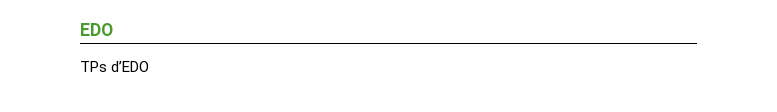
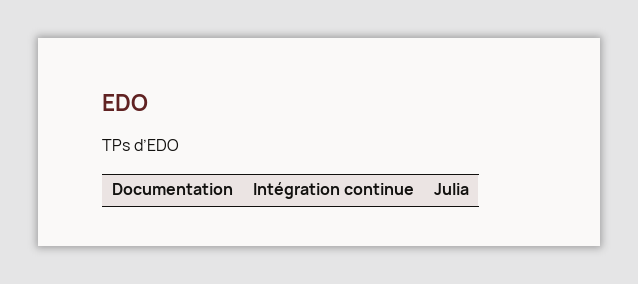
+ Documentation | Intégration continue | Julia

